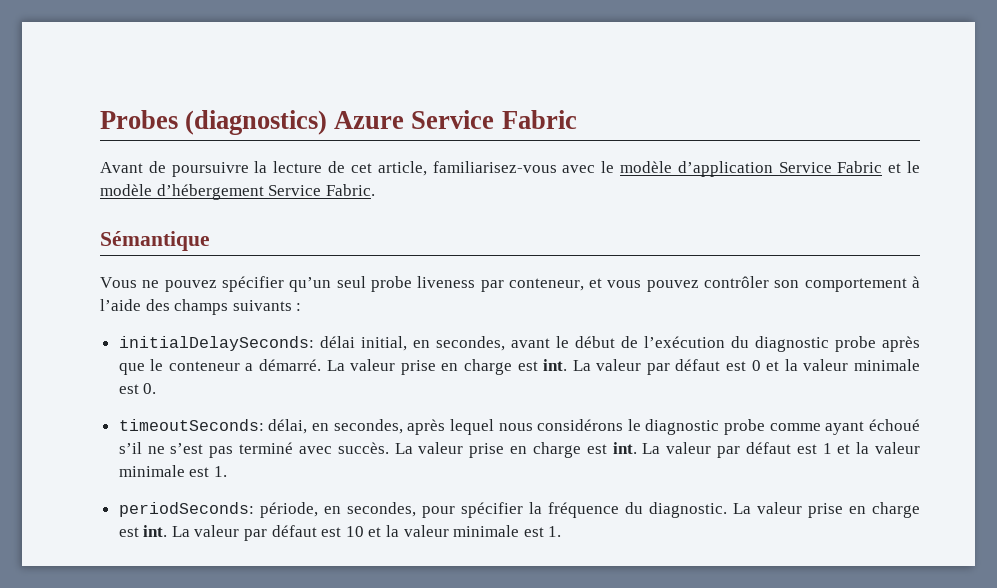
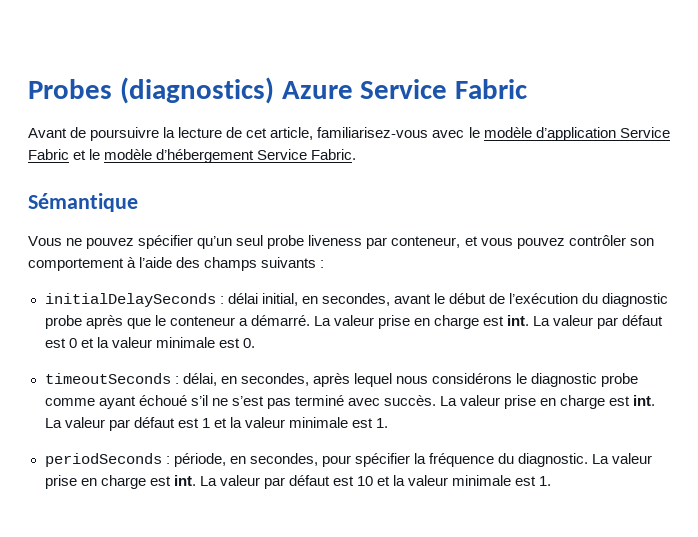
- initialDelaySeconds: délai initial, en secondes, avant le début de l’exécution du diagnostic probe après que le conteneur a démarré.
+ initialDelaySeconds : délai initial, en secondes, avant le début de l’exécution du diagnostic probe après que le conteneur a démarré.
- timeoutSeconds: délai, en secondes, après lequel nous considérons le diagnostic probe comme ayant échoué s’il ne s’est pas terminé avec succès.
+ timeoutSeconds : délai, en secondes, après lequel nous considérons le diagnostic probe comme ayant échoué s’il ne s’est pas terminé avec succès.
- periodSeconds: période, en secondes, pour spécifier la fréquence du diagnostic.
+ periodSeconds : période, en secondes, pour spécifier la fréquence du diagnostic.

